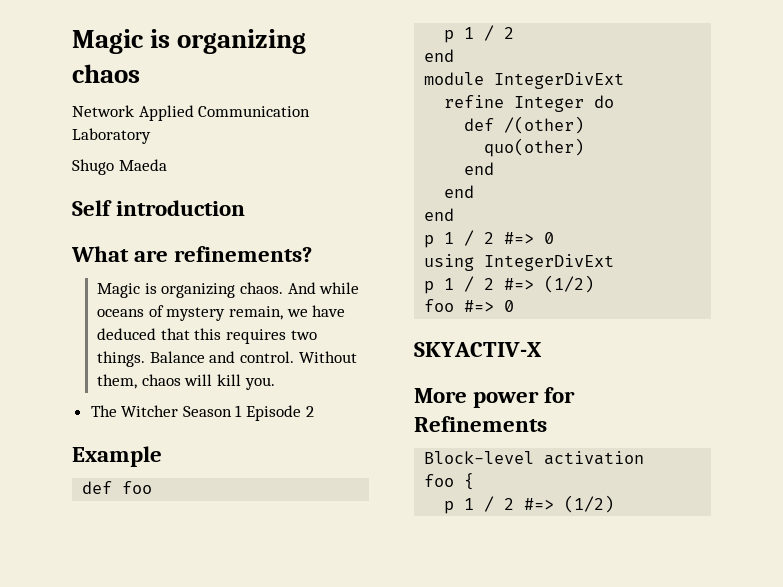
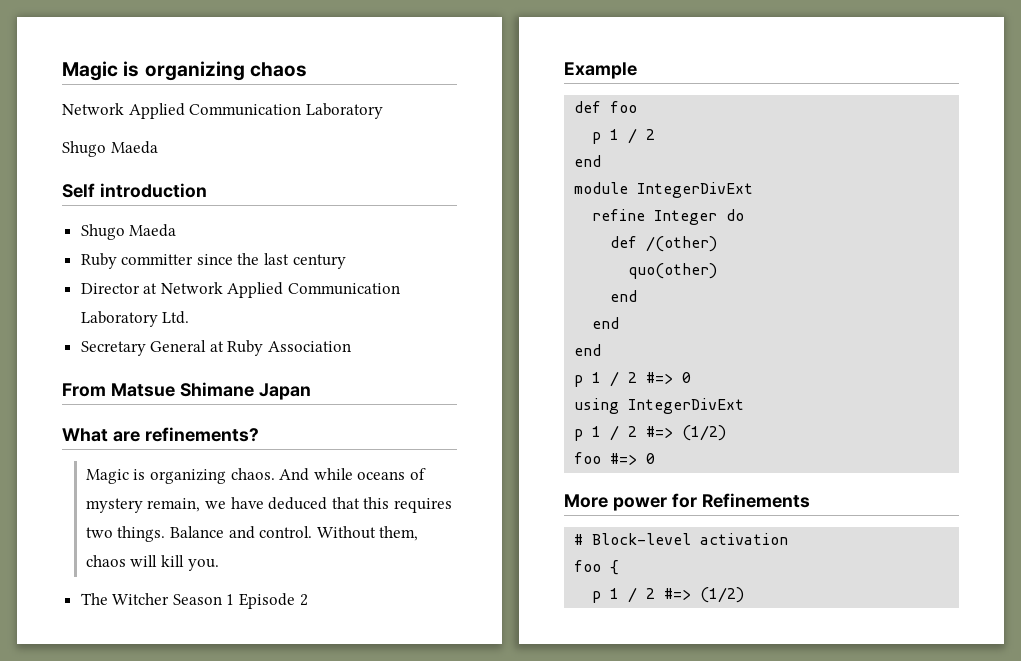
  Self introduction
+ Shugo Maeda
+ Ruby committer since the last century
+ Director at Network Applied Communication Laboratory Ltd.
+ Secretary General at Ruby Association
+ From Matsue Shimane Japan
- SKYACTIV-X
- Block-level activation
+ # Block-level activation

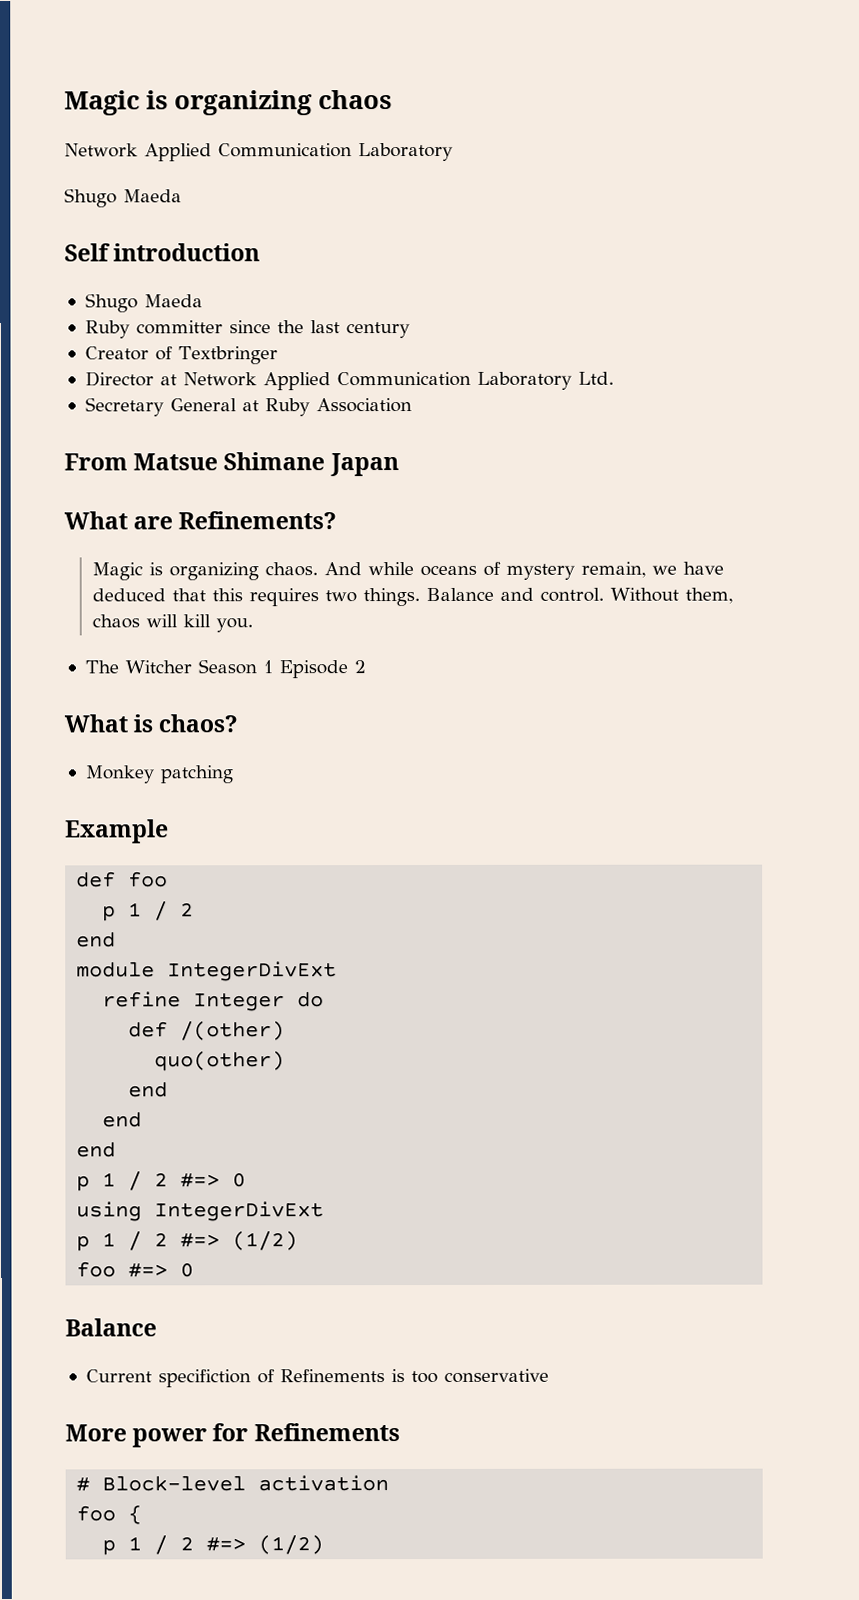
+ Creator of Textbringer
- What are refinements?
+ What are Refinements?
+ What is chaos?
+ Monkey patching
  foo #=> 0
+ Balance
+ Current specifiction of Refinements is too conservative

